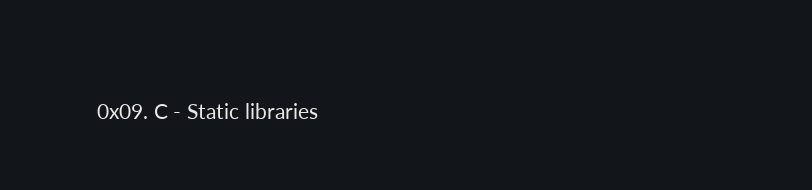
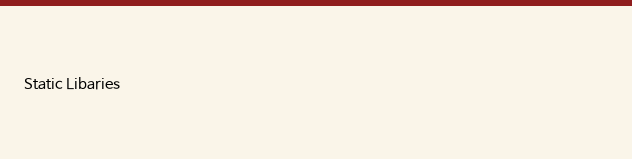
- 0x09. C - Static libraries
+ Static Libaries

